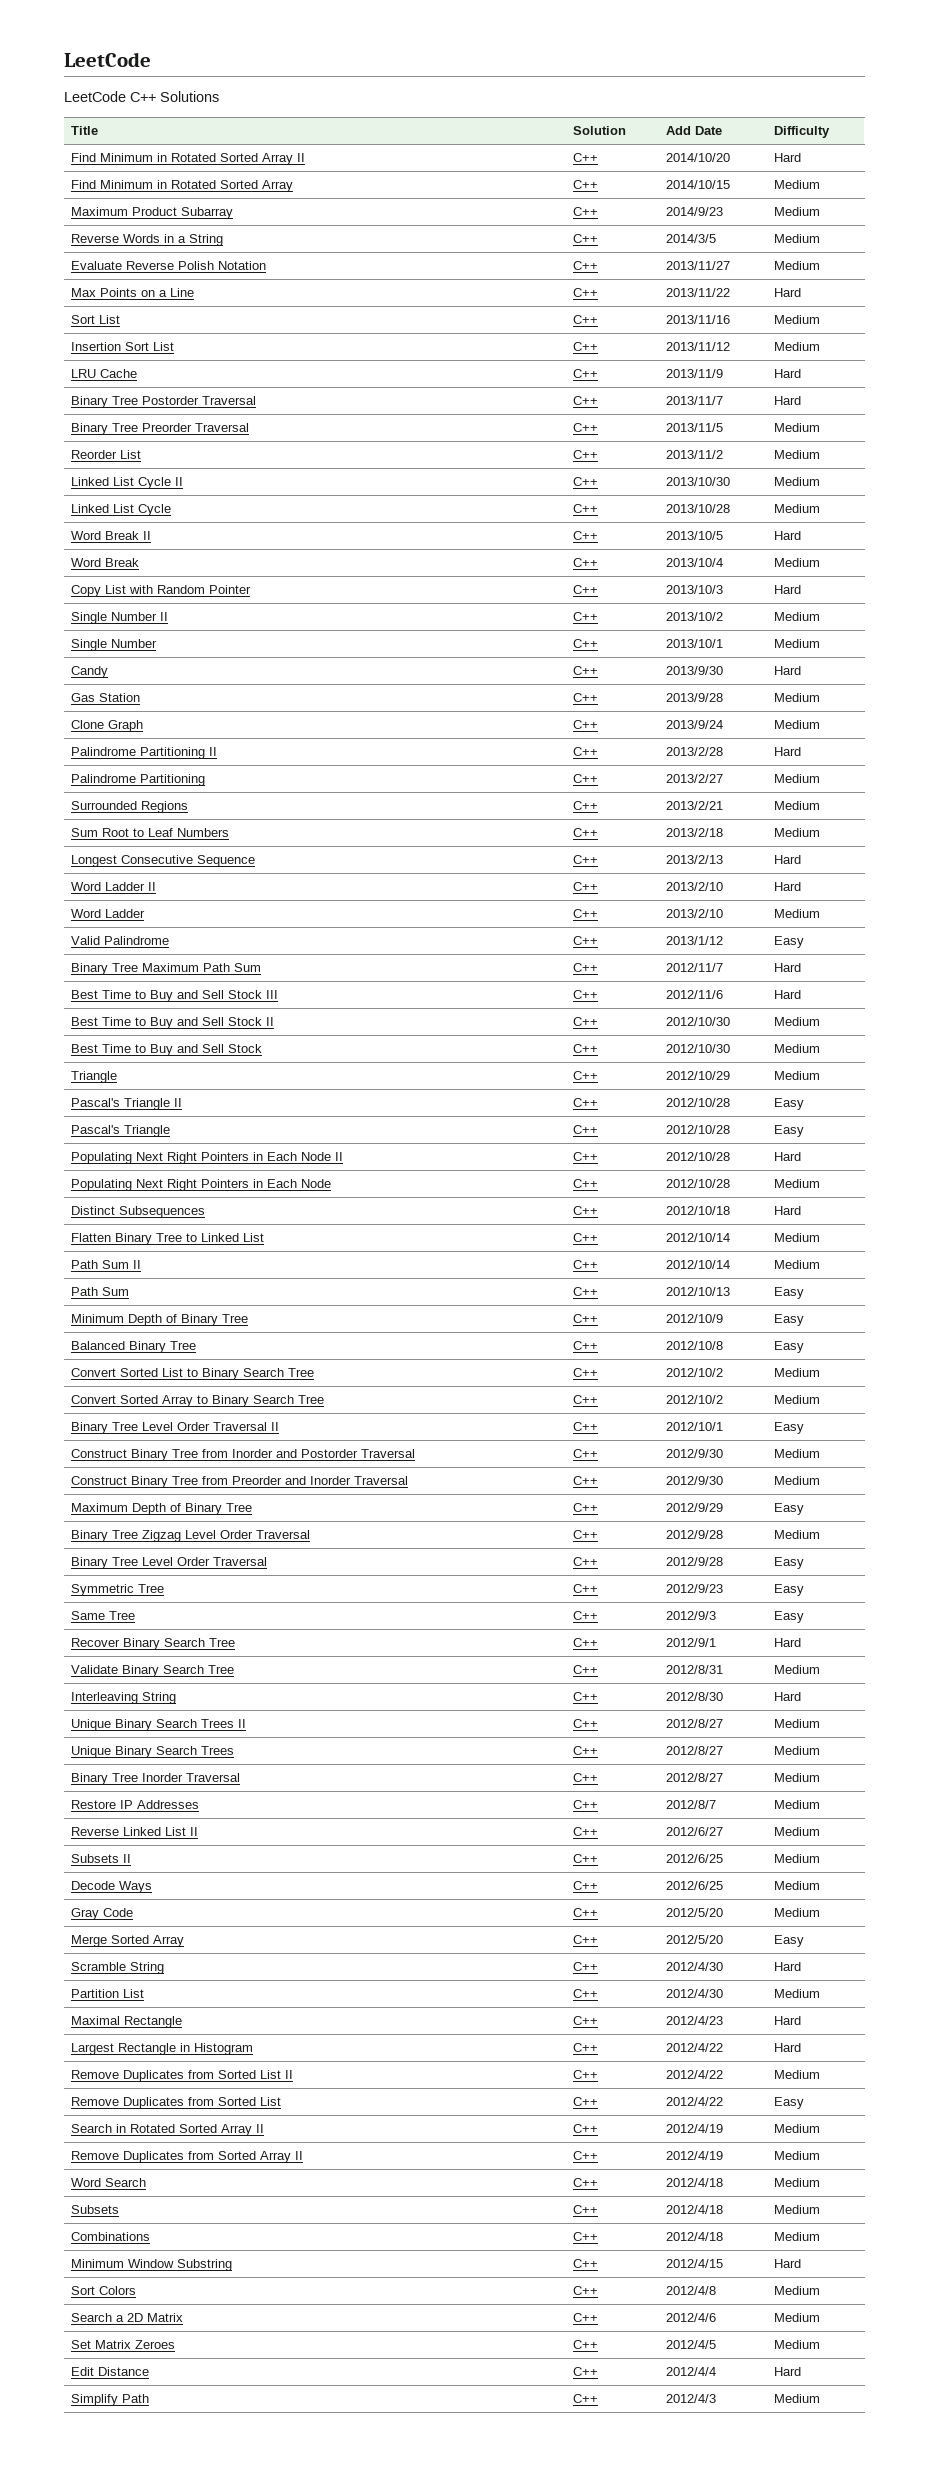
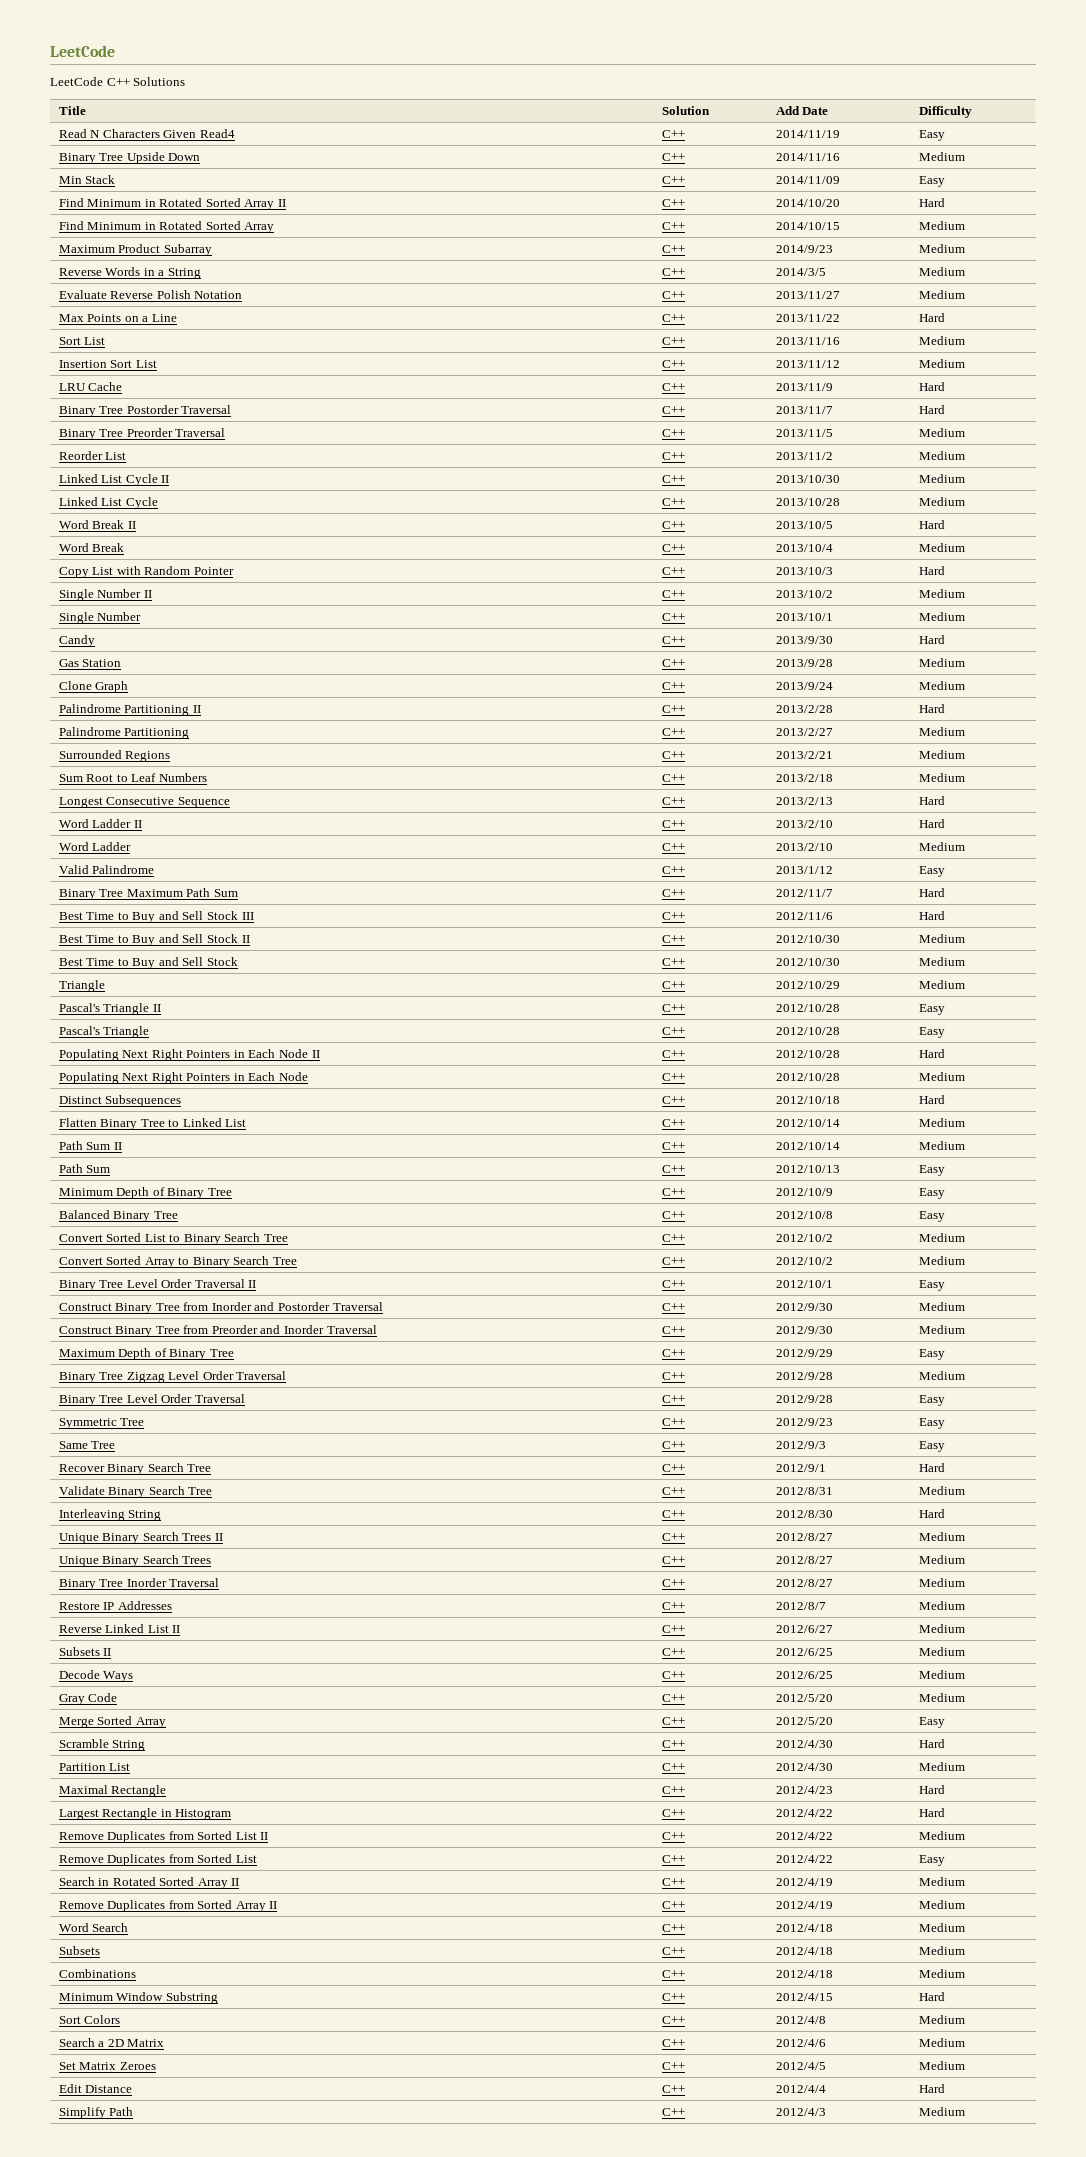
+ Read N Characters Given Read4 | C++ | 2014/11/19 | Easy
+ Binary Tree Upside Down | C++ | 2014/11/16 | Medium
+ Min Stack | C++ | 2014/11/09 | Easy

